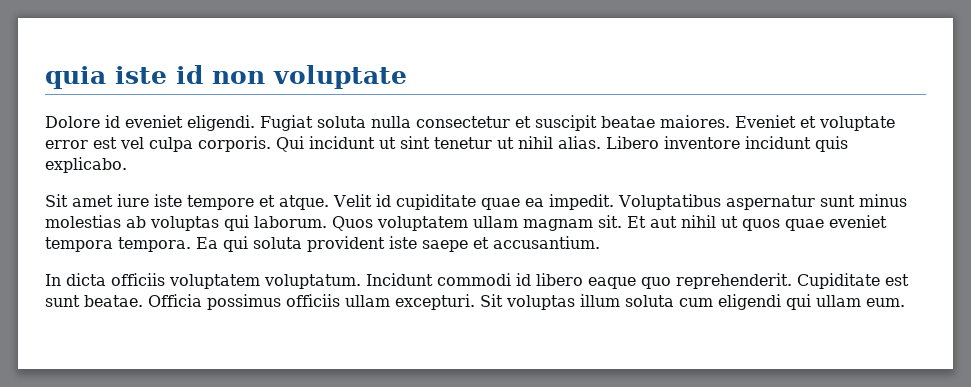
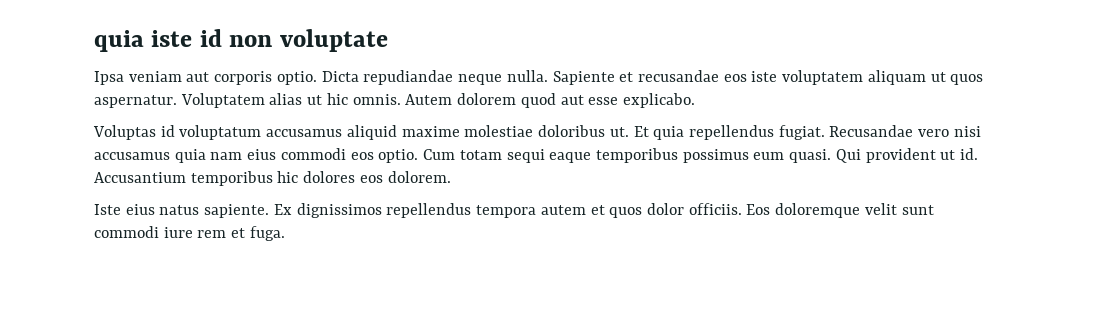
- Dolore id eveniet eligendi. Fugiat soluta nulla consectetur et suscipit beatae maiores. Eveniet et voluptate error est vel culpa corporis. Qui incidunt ut sint tenetur ut nihil alias. Libero inventore incidunt quis explicabo.
- Sit amet iure iste tempore et atque. Velit id cupiditate quae ea impedit. Voluptatibus aspernatur sunt minus molestias ab voluptas qui laborum. Quos voluptatem ullam magnam sit. Et aut nihil ut quos quae eveniet tempora tempora. Ea qui soluta provident iste saepe et accusantium.
- In dicta officiis voluptatem voluptatum. Incidunt commodi id libero eaque quo reprehenderit. Cupiditate est sunt beatae. Officia possimus officiis ullam excepturi. Sit voluptas illum soluta cum eligendi qui ullam eum.
+ Ipsa veniam aut corporis optio. Dicta repudiandae neque nulla. Sapiente et recusandae eos iste voluptatem aliquam ut quos aspernatur. Voluptatem alias ut hic omnis. Autem dolorem quod aut esse explicabo.
+ Voluptas id voluptatum accusamus aliquid maxime molestiae doloribus ut. Et quia repellendus fugiat. Recusandae vero nisi accusamus quia nam eius commodi eos optio. Cum totam sequi eaque temporibus possimus eum quasi. Qui provident ut id. Accusantium temporibus hic dolores eos dolorem.
+ Iste eius natus sapiente. Ex dignissimos repellendus tempora autem et quos dolor officiis. Eos doloremque velit sunt commodi iure rem et fuga.

